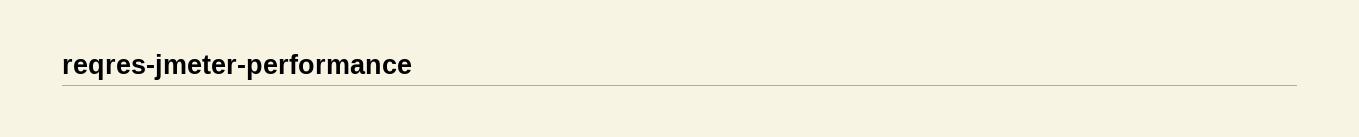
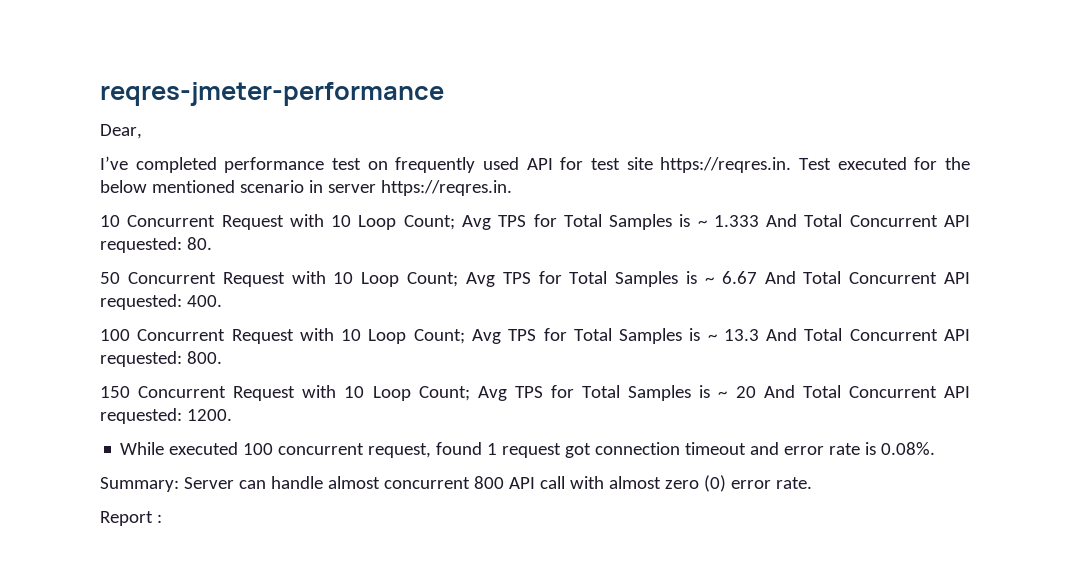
+ Dear,
+ I’ve completed performance test on frequently used API for test site https://reqres.in. Test executed for the below mentioned scenario in server https://reqres.in.
+ 10 Concurrent Request with 10 Loop Count; Avg TPS for Total Samples is ~ 1.333 And Total Concurrent API requested: 80.
+ 50 Concurrent Request with 10 Loop Count; Avg TPS for Total Samples is ~ 6.67 And Total Concurrent API requested: 400.
+ 100 Concurrent Request with 10 Loop Count; Avg TPS for Total Samples is ~ 13.3 And Total Concurrent API requested: 800.
+ 150 Concurrent Request with 10 Loop Count; Avg TPS for Total Samples is ~ 20 And Total Concurrent API requested: 1200.
+ While executed 100 concurrent request, found 1 request got connection timeout and error rate is 0.08%.
+ Summary: Server can handle almost concurrent 800 API call with almost zero (0) error rate.
+ Report :

